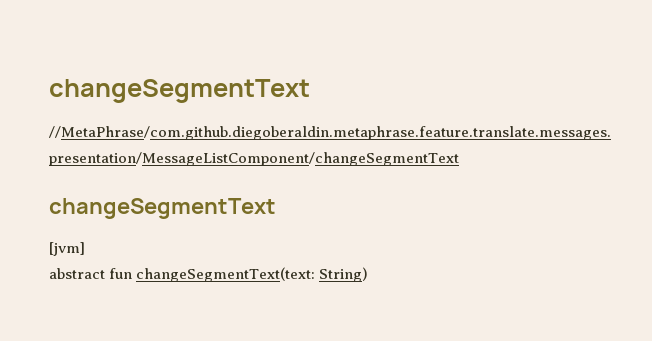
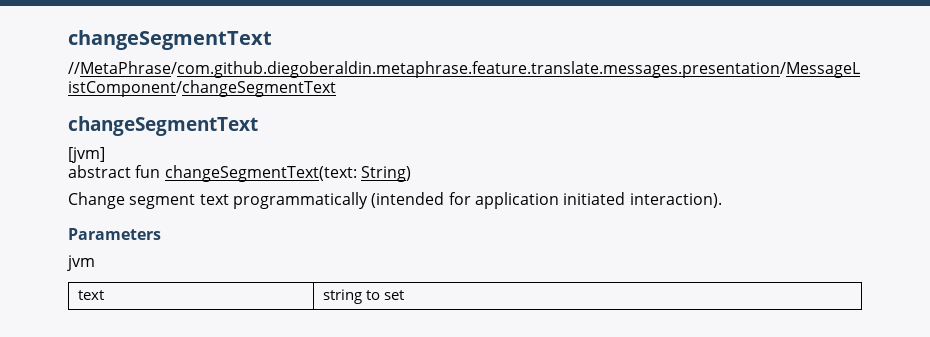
+ Change segment text programmatically (intended for application initiated interaction).
+ Parameters
+ jvm
+ text | string to set

